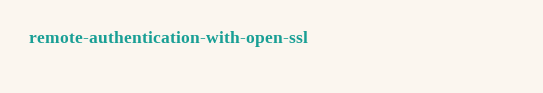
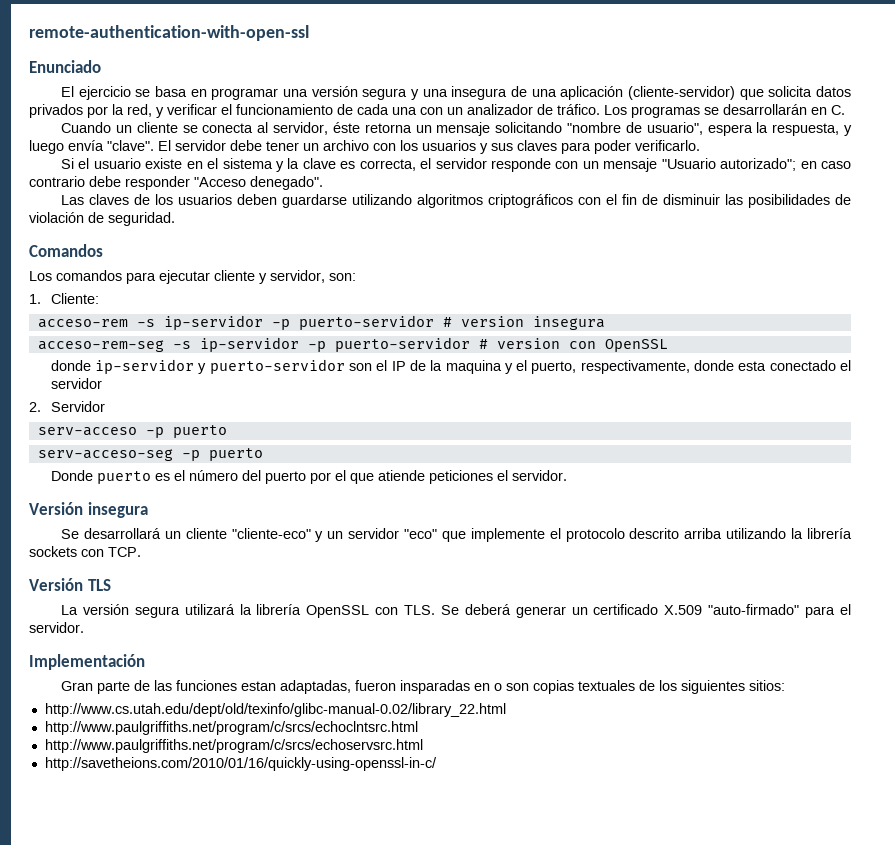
+ Enunciado
+ El ejercicio se basa en programar una versión segura y una insegura de una aplicación (cliente-servidor) que solicita datos privados por la red, y verificar el funcionamiento de cada una con un analizador de tráfico. Los programas se desarrollarán en C.
+ Cuando un cliente se conecta al servidor, éste retorna un mensaje solicitando "nombre de usuario", espera la respuesta, y luego envía "clave". El servidor debe tener un archivo con los usuarios y sus claves para poder verificarlo.
+ Si el usuario existe en el sistema y la clave es correcta, el servidor responde con un mensaje "Usuario autorizado"; en caso contrario debe responder "Acceso denegado".
+ Las claves de los usuarios deben guardarse utilizando algoritmos criptográficos con el fin de disminuir las posibilidades de violación de seguridad.
+ Comandos
+ Los comandos para ejecutar cliente y servidor, son:
+ 1. Cliente:
+ acceso-rem -s ip-servidor -p puerto-servidor # version insegura
+ acceso-rem-seg -s ip-servidor -p puerto-servidor # version con OpenSSL
+ donde ip-servidor y puerto-servidor son el IP de la maquina y el puerto, respectivamente, donde esta conectado el servidor
+ 2. Servidor
+ serv-acceso -p puerto
+ serv-acceso-seg -p puerto
+ Donde puerto es el número del puerto por el que atiende peticiones el servidor.
+ Versión insegura
+ Se desarrollará un cliente "cliente-eco" y un servidor "eco" que implemente el protocolo descrito arriba utilizando la librería sockets con TCP.
+ Versión TLS
+ La versión segura utilizará la librería OpenSSL con TLS. Se deberá generar un certificado X.509 "auto-firmado" para el servidor.
+ Implementación
+ Gran parte de las funciones estan adaptadas, fueron insparadas en o son copias textuales de los siguientes sitios:
+ http://www.cs.utah.edu/dept/old/texinfo/glibc-manual-0.02/library_22.html
+ http://www.paulgriffiths.net/program/c/srcs/echoclntsrc.html
+ http://www.paulgriffiths.net/program/c/srcs/echoservsrc.html
+ http://savetheions.com/2010/01/16/quickly-using-openssl-in-c/

